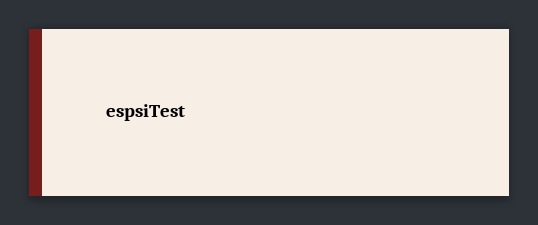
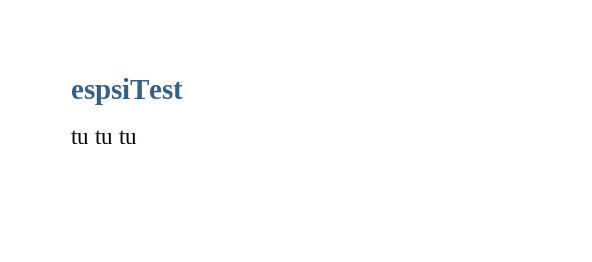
+ tu tu tu

